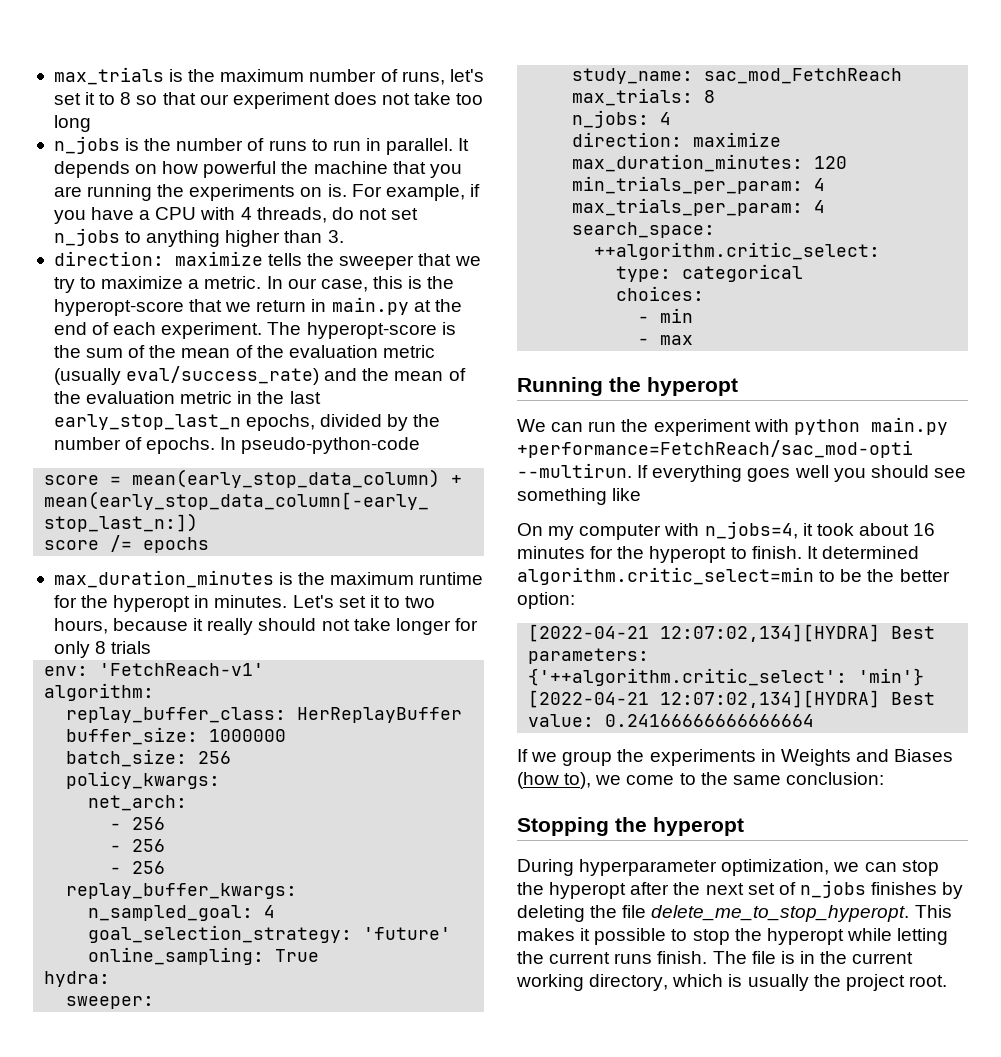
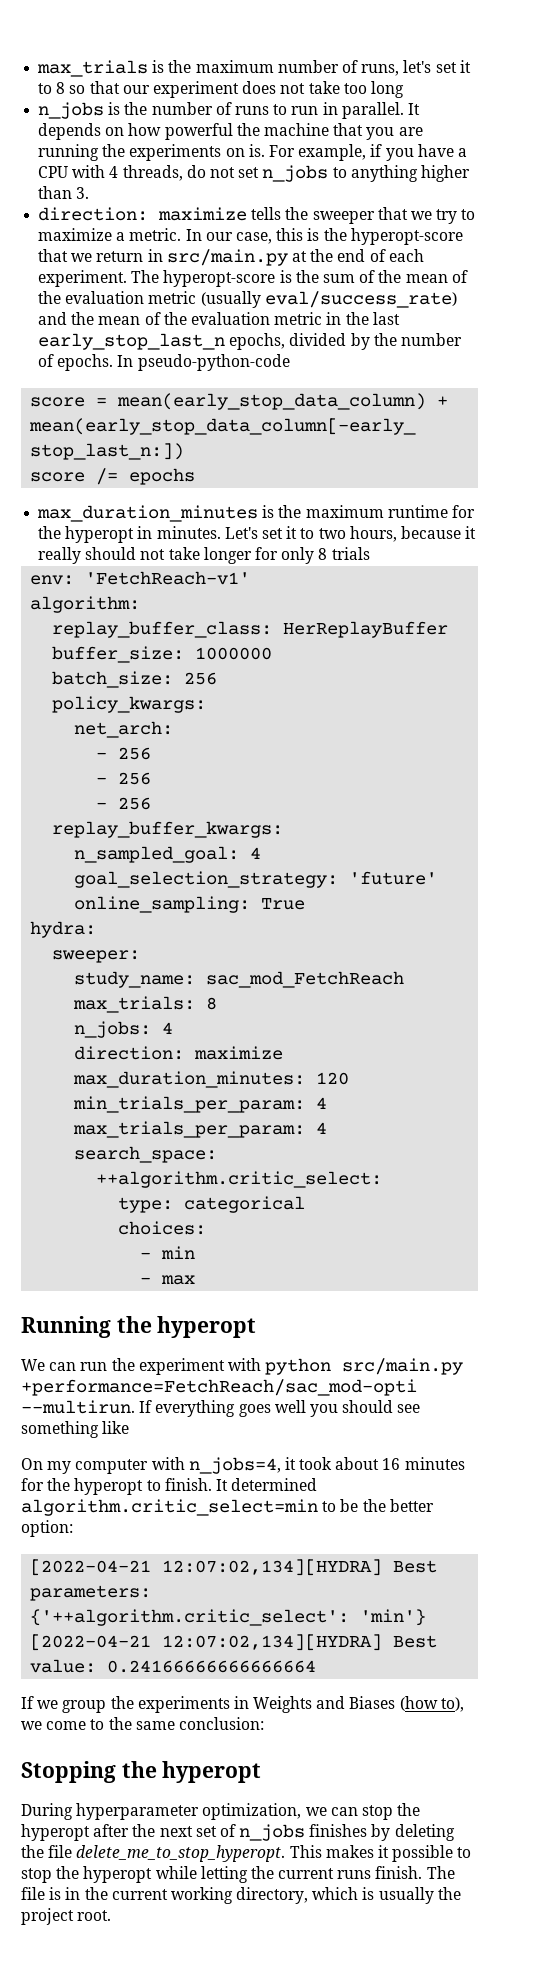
- In our case, this is the hyperopt-score that we return in main.py at the end of each experiment.
+ In our case, this is the hyperopt-score that we return in src/main.py at the end of each experiment.
- We can run the experiment with python main.py +performance=FetchReach/sac_mod-opti --multirun.
+ We can run the experiment with python src/main.py +performance=FetchReach/sac_mod-opti --multirun.

